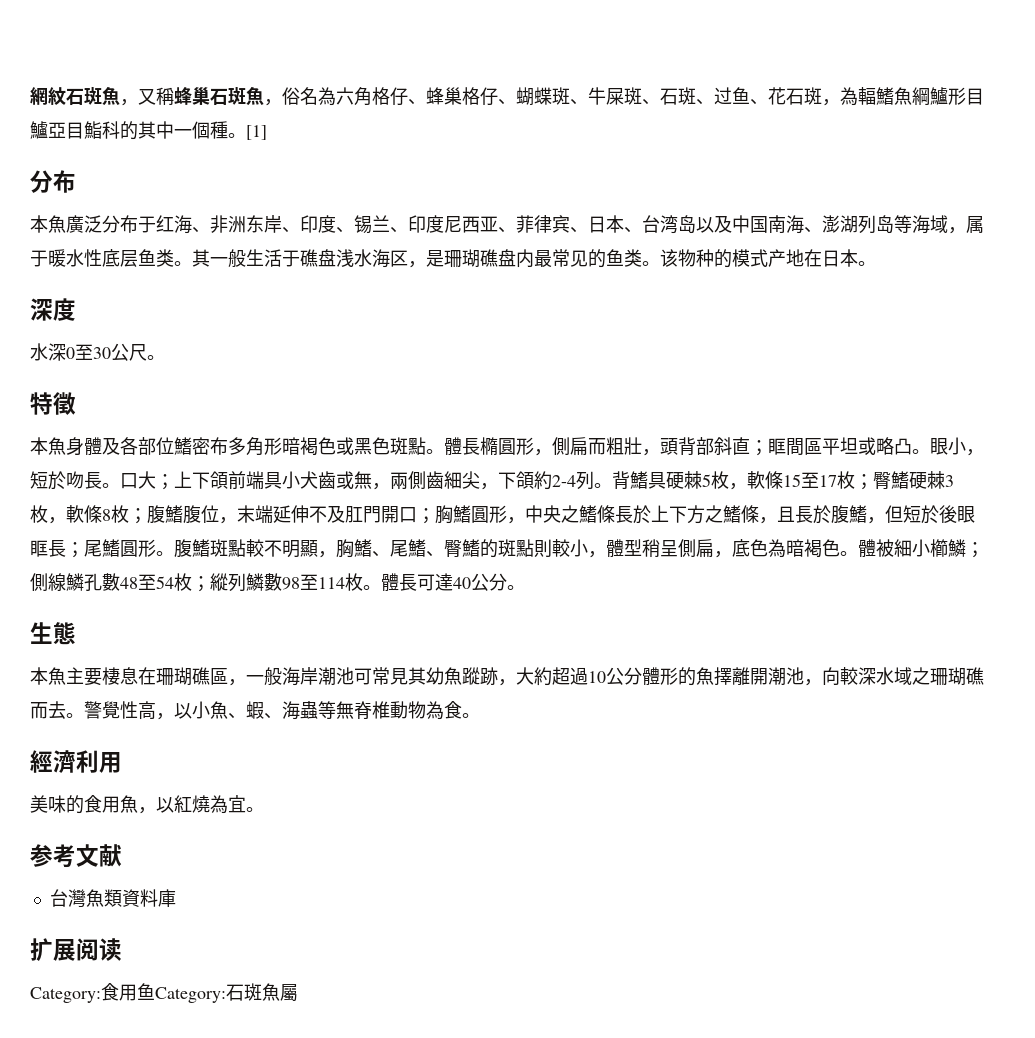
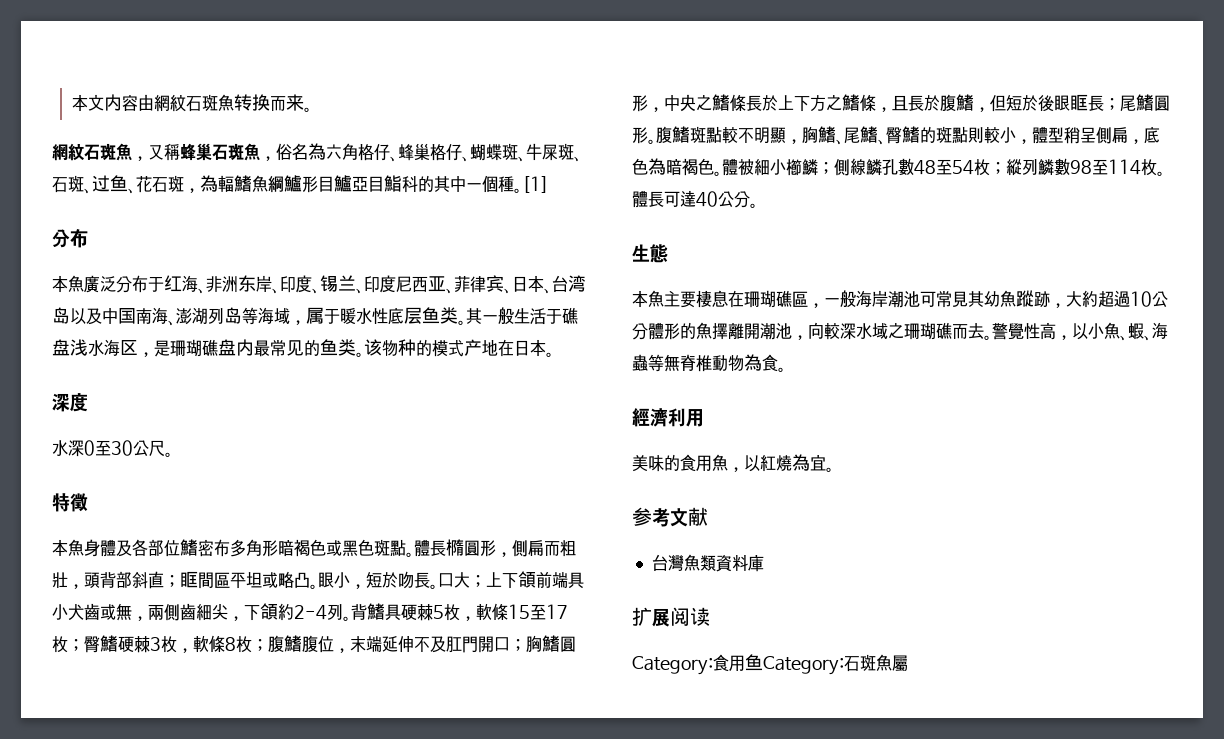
+ 本文内容由網紋石斑魚转换而来。

